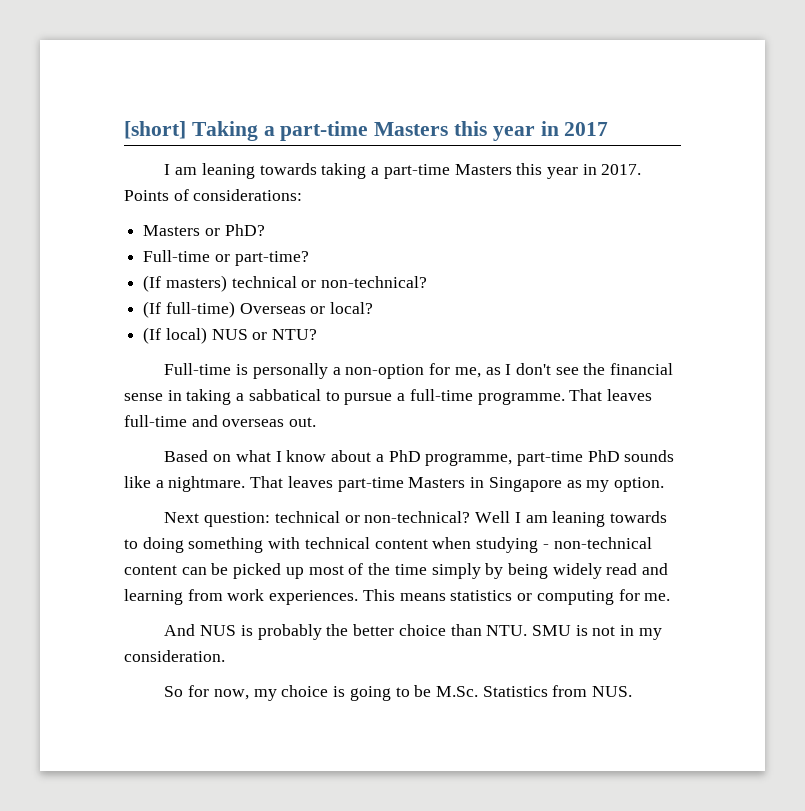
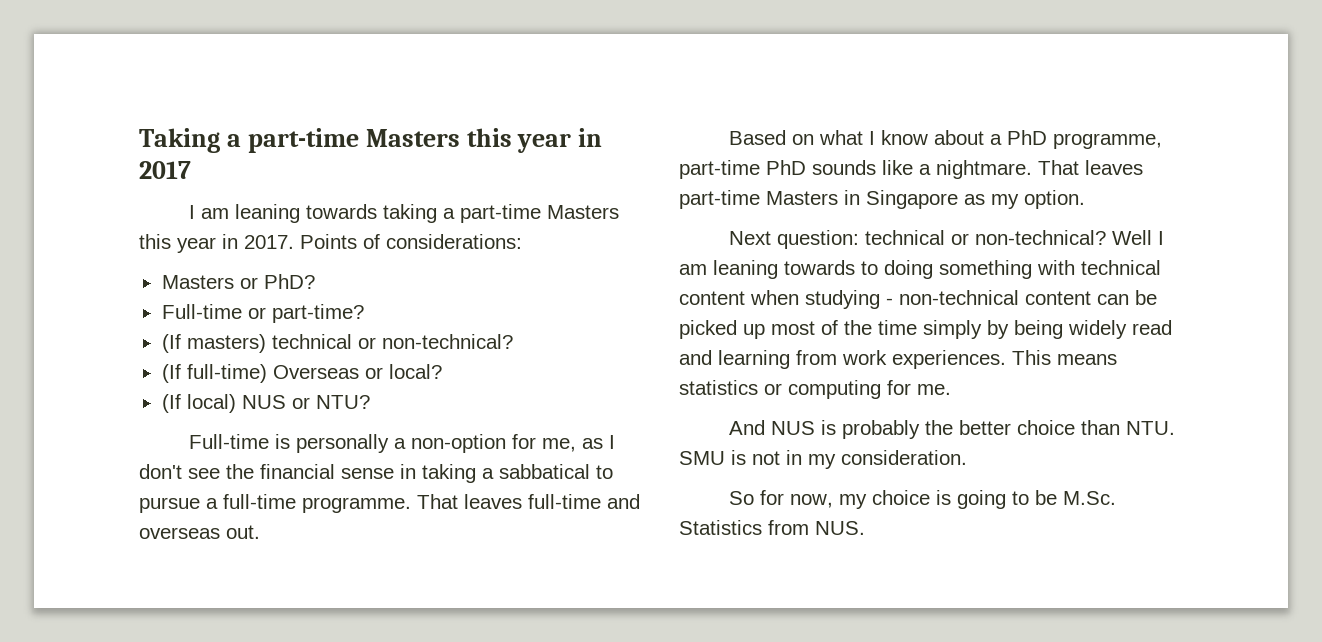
- [short] Taking a part-time Masters this year in 2017
+ Taking a part-time Masters this year in 2017

